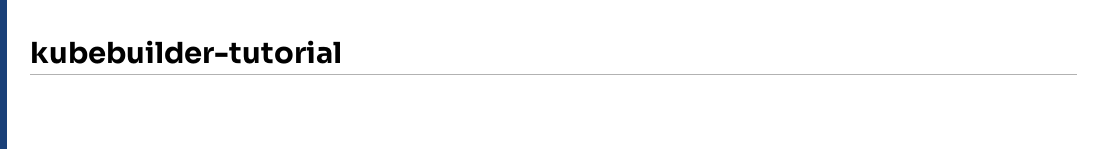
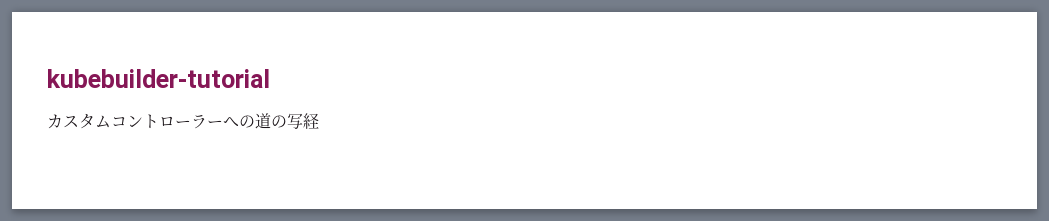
+ カスタムコントローラーへの道の写経

